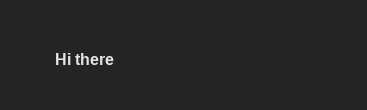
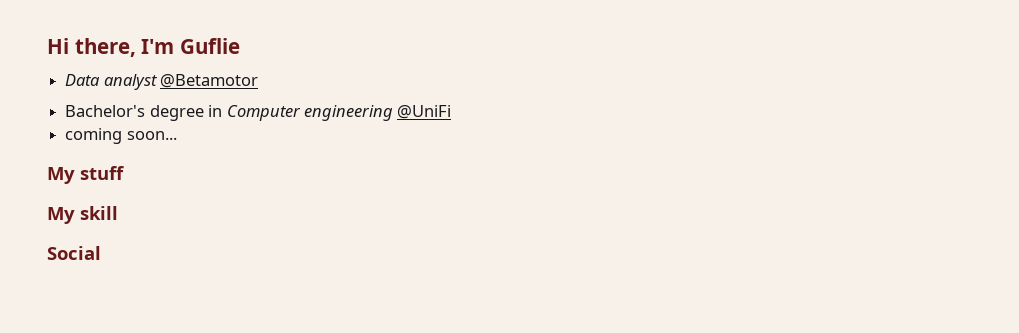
- Hi there
+ Hi there, I'm Guflie
+ Data analyst @Betamotor
+ Bachelor's degree in Computer engineering @UniFi
+ coming soon...
+ My stuff
+ My skill
+ Social

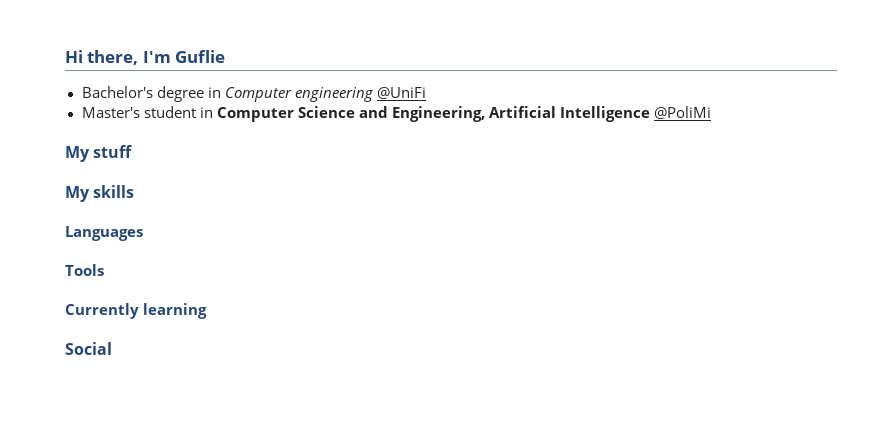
- Data analyst @Betamotor
- coming soon...
+ Master's student in Computer Science and Engineering, Artificial Intelligence @PoliMi
  My stuff
- My skill
+ My skills
+ Languages
+ Tools
+ Currently learning

